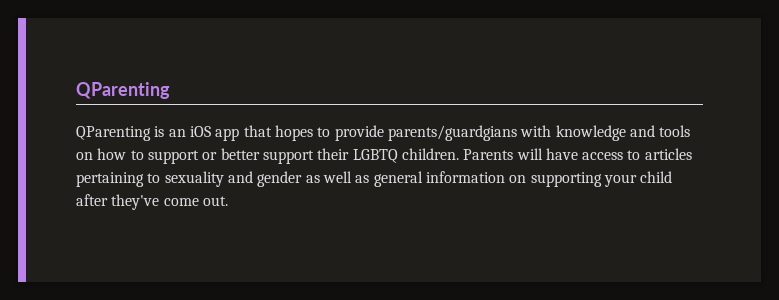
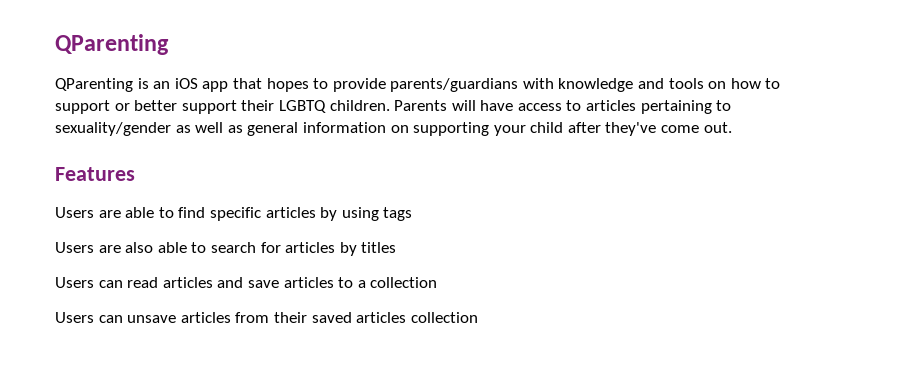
- QParenting is an iOS app that hopes to provide parents/guardgians with knowledge and tools on how to support or better support their LGBTQ children.
+ QParenting is an iOS app that hopes to provide parents/guardians with knowledge and tools on how to support or better support their LGBTQ children.
- Parents will have access to articles pertaining to sexuality and gender as well as general information on supporting your child after they've come out.
+ Parents will have access to articles pertaining to sexuality/gender as well as general information on supporting your child after they've come out.
+ Features
+ Users are able to find specific articles by using tags
+ Users are also able to search for articles by titles
+ Users can read articles and save articles to a collection
+ Users can unsave articles from their saved articles collection

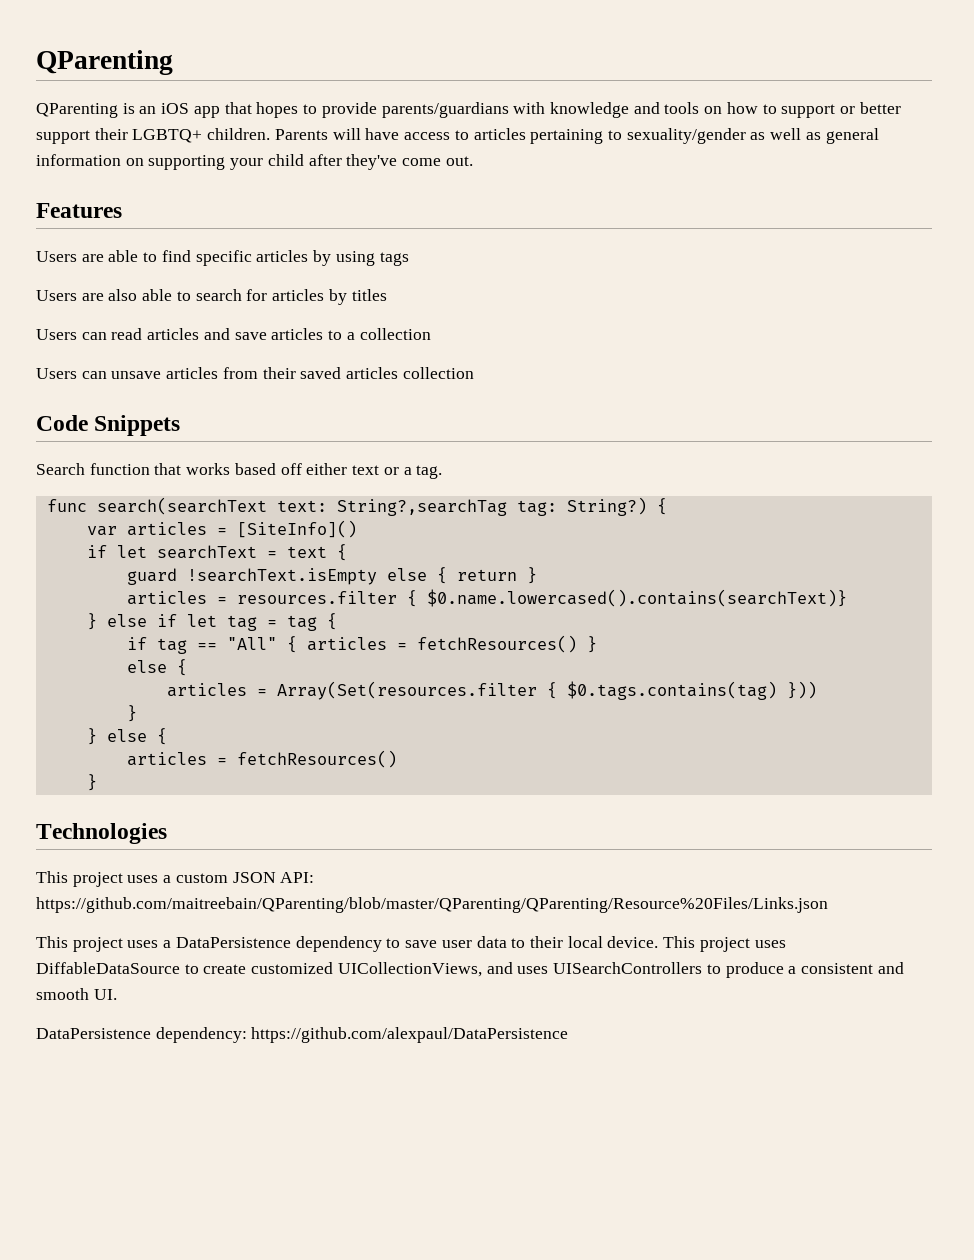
- QParenting is an iOS app that hopes to provide parents/guardians with knowledge and tools on how to support or better support their LGBTQ children.
+ QParenting is an iOS app that hopes to provide parents/guardians with knowledge and tools on how to support or better support their LGBTQ+ children.
+ Code Snippets
+ Search function that works based off either text or a tag.
+ func search(searchText text: String?,searchTag tag: String?) {
+ var articles = [SiteInfo]()
+ if let searchText = text {
+ guard !searchText.isEmpty else { return }
+ articles = resources.filter { $0.name.lowercased().contains(searchText)}
+ } else if let tag = tag {
+ if tag == "All" { articles = fetchResources() }
+ else {
+ articles = Array(Set(resources.filter { $0.tags.contains(tag) }))
+ }
+ } else {
+ articles = fetchResources()
+ }
+ Technologies
+ This project uses a custom JSON API: https://github.com/maitreebain/QParenting/blob/master/QParenting/QParenting/Resource%20Files/Links.json
+ This project uses a DataPersistence dependency to save user data to their local device. This project uses DiffableDataSource to create customized UICollectionViews, and uses UISearchControllers to produce a consistent and smooth UI.
+ DataPersistence dependency: https://github.com/alexpaul/DataPersistence

